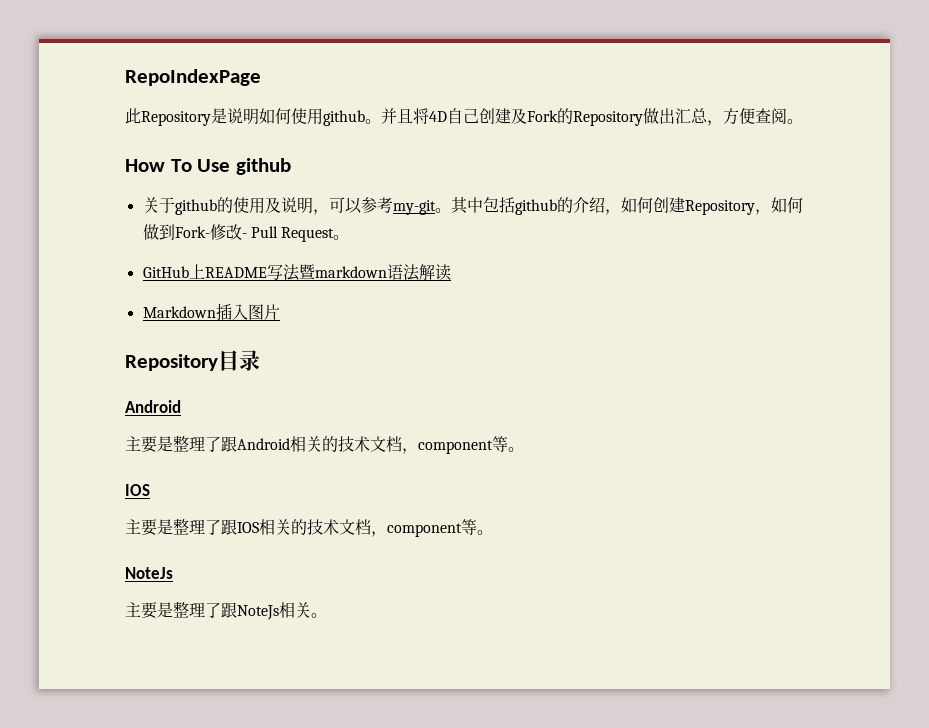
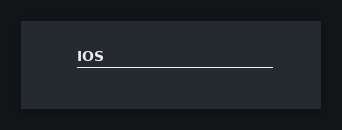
- RepoIndexPage
- 此Repository是说明如何使用github。并且将4D自己创建及Fork的Repository做出汇总，方便查阅。
- How To Use github
- 关于github的使用及说明，可以参考my-git。其中包括github的介绍，如何创建Repository，如何做到Fork-修改- Pull Request。
- GitHub上README写法暨markdown语法解读
- Markdown插入图片
- Repository目录
- Android
- 主要是整理了跟Android相关的技术文档，component等。
  IOS
- 主要是整理了跟IOS相关的技术文档，component等。
- NoteJs
- 主要是整理了跟NoteJs相关。

